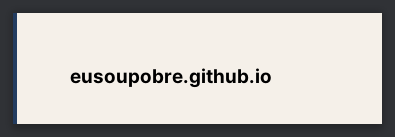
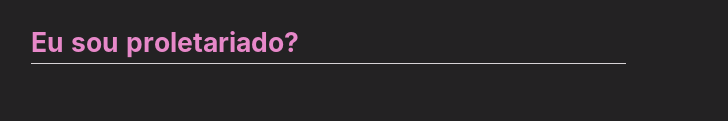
- eusoupobre.github.io
+ Eu sou proletariado?

